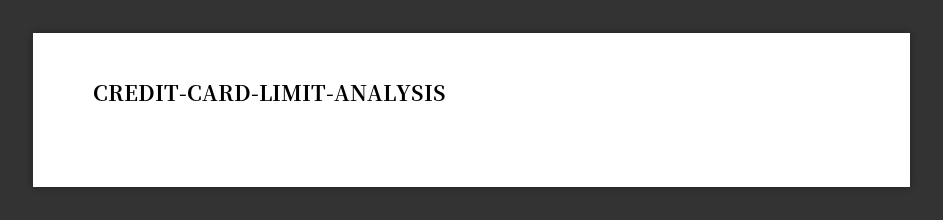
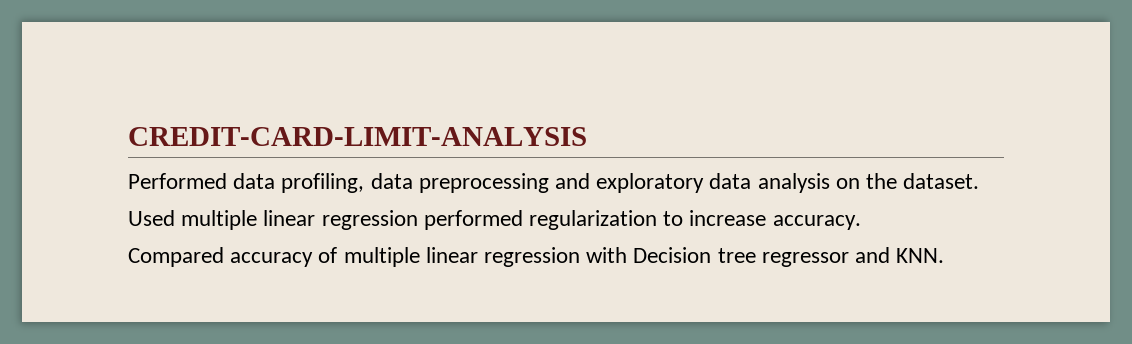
+ Performed data profiling, data preprocessing and exploratory data analysis on the dataset.
+ Used multiple linear regression performed regularization to increase accuracy.
+ Compared accuracy of multiple linear regression with Decision tree regressor and KNN.

